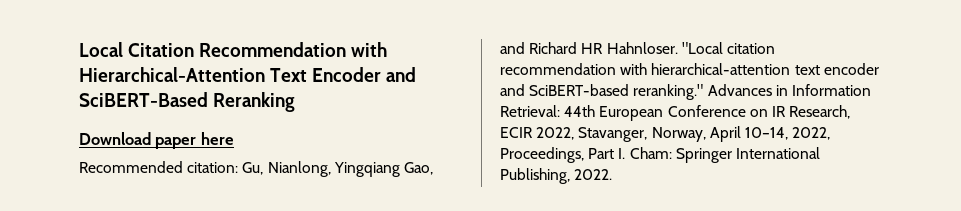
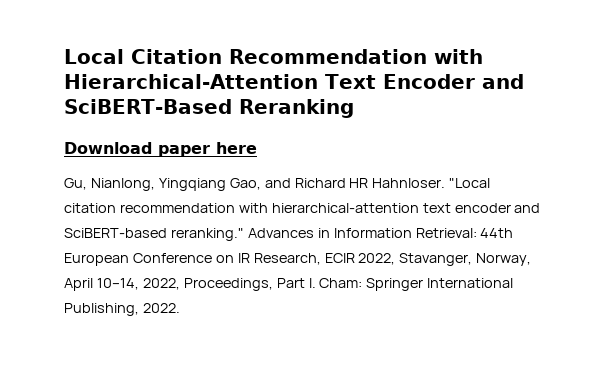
- Recommended citation: Gu, Nianlong, Yingqiang Gao, and Richard HR Hahnloser.
+ Gu, Nianlong, Yingqiang Gao, and Richard HR Hahnloser.

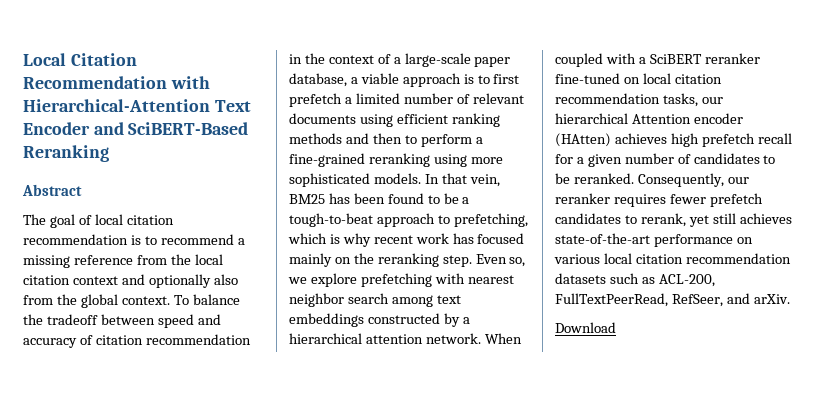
- Download paper here
- Gu, Nianlong, Yingqiang Gao, and Richard HR Hahnloser. "Local citation recommendation with hierarchical-attention text encoder and SciBERT-based reranking." Advances in Information Retrieval: 44th European Conference on IR Research, ECIR 2022, Stavanger, Norway, April 10–14, 2022, Proceedings, Part I. Cham: Springer International Publishing, 2022.
+ Abstract
+ The goal of local citation recommendation is to recommend a missing reference from the local citation context and optionally also from the global context. To balance the tradeoff between speed and accuracy of citation recommendation in the context of a large-scale paper database, a viable approach is to first prefetch a limited number of relevant documents using efficient ranking methods and then to perform a fine-grained reranking using more sophisticated models. In that vein, BM25 has been found to be a tough-to-beat approach to prefetching, which is why recent work has focused mainly on the reranking step. Even so, we explore prefetching with nearest neighbor search among text embeddings constructed by a hierarchical attention network. When coupled with a SciBERT reranker fine-tuned on local citation recommendation tasks, our hierarchical Attention encoder (HAtten) achieves high prefetch recall for a given number of candidates to be reranked. Consequently, our reranker requires fewer prefetch candidates to rerank, yet still achieves state-of-the-art performance on various local citation recommendation datasets such as ACL-200, FullTextPeerRead, RefSeer, and arXiv.
+ Download

